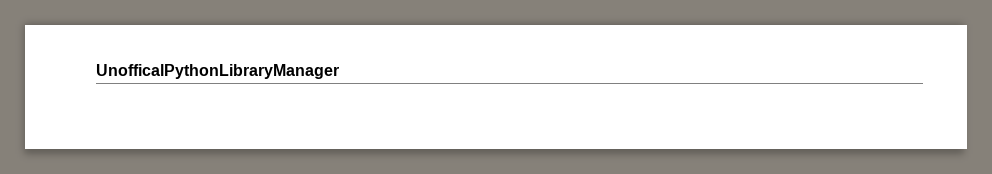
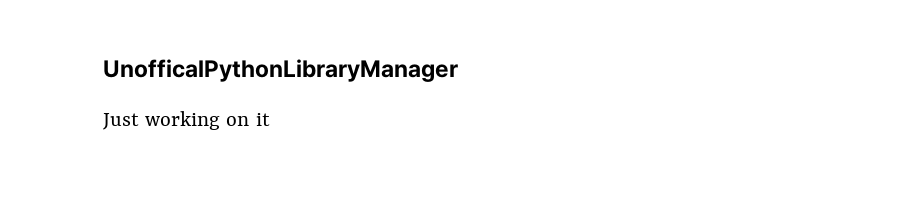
+ Just working on it

